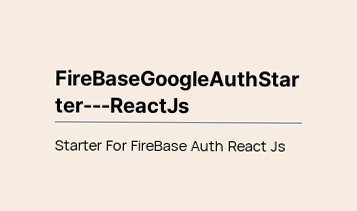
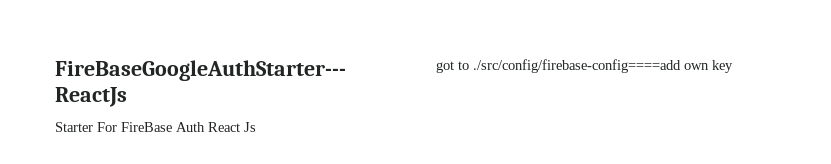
+ got to ./src/config/firebase-config====add own key

